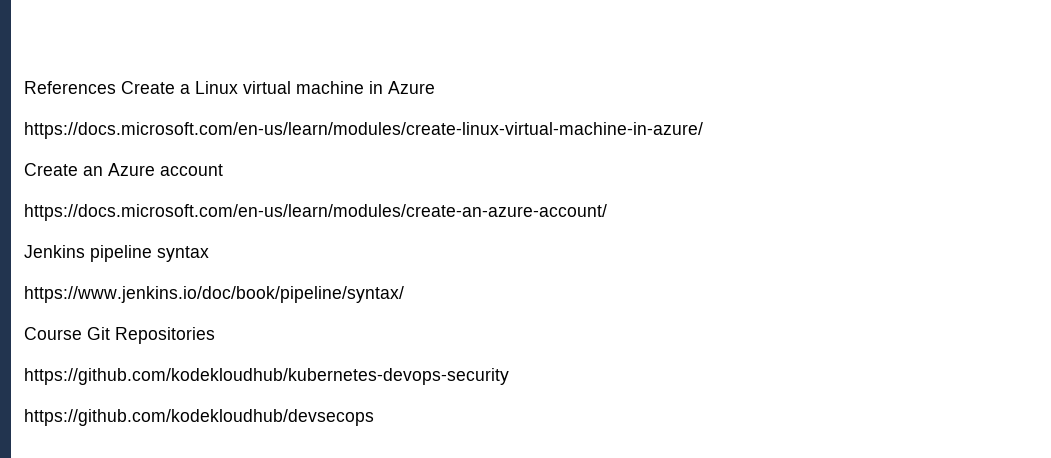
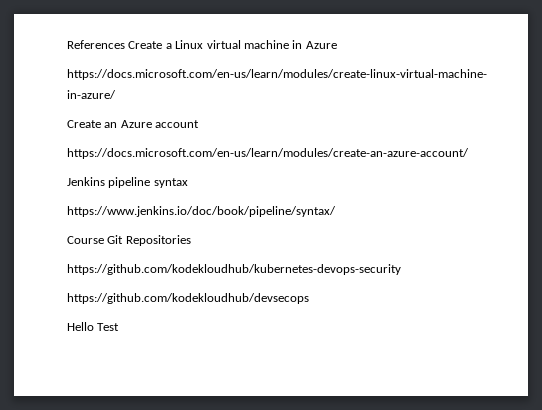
+ Hello Test

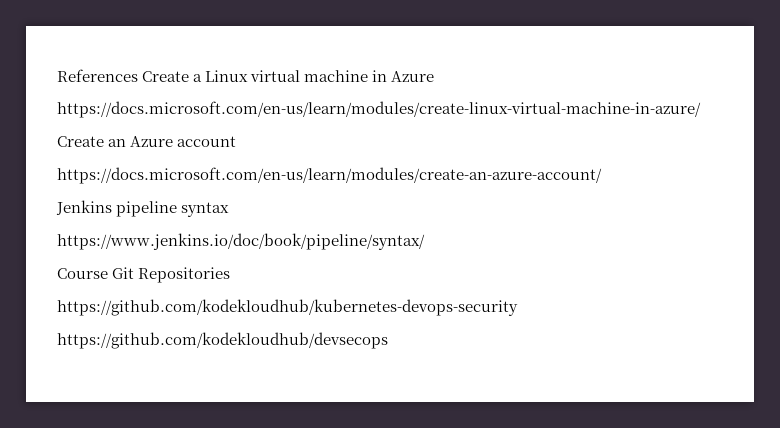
- Hello Test

